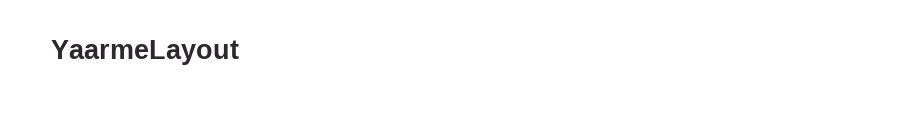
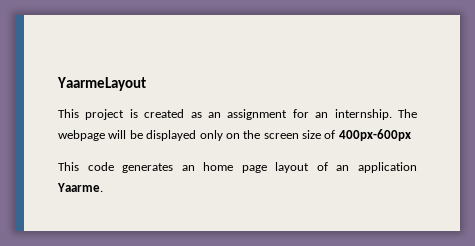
+ This project is created as an assignment for an internship. The webpage will be displayed only on the screen size of 400px-600px
+ This code generates an home page layout of an application Yaarme.

